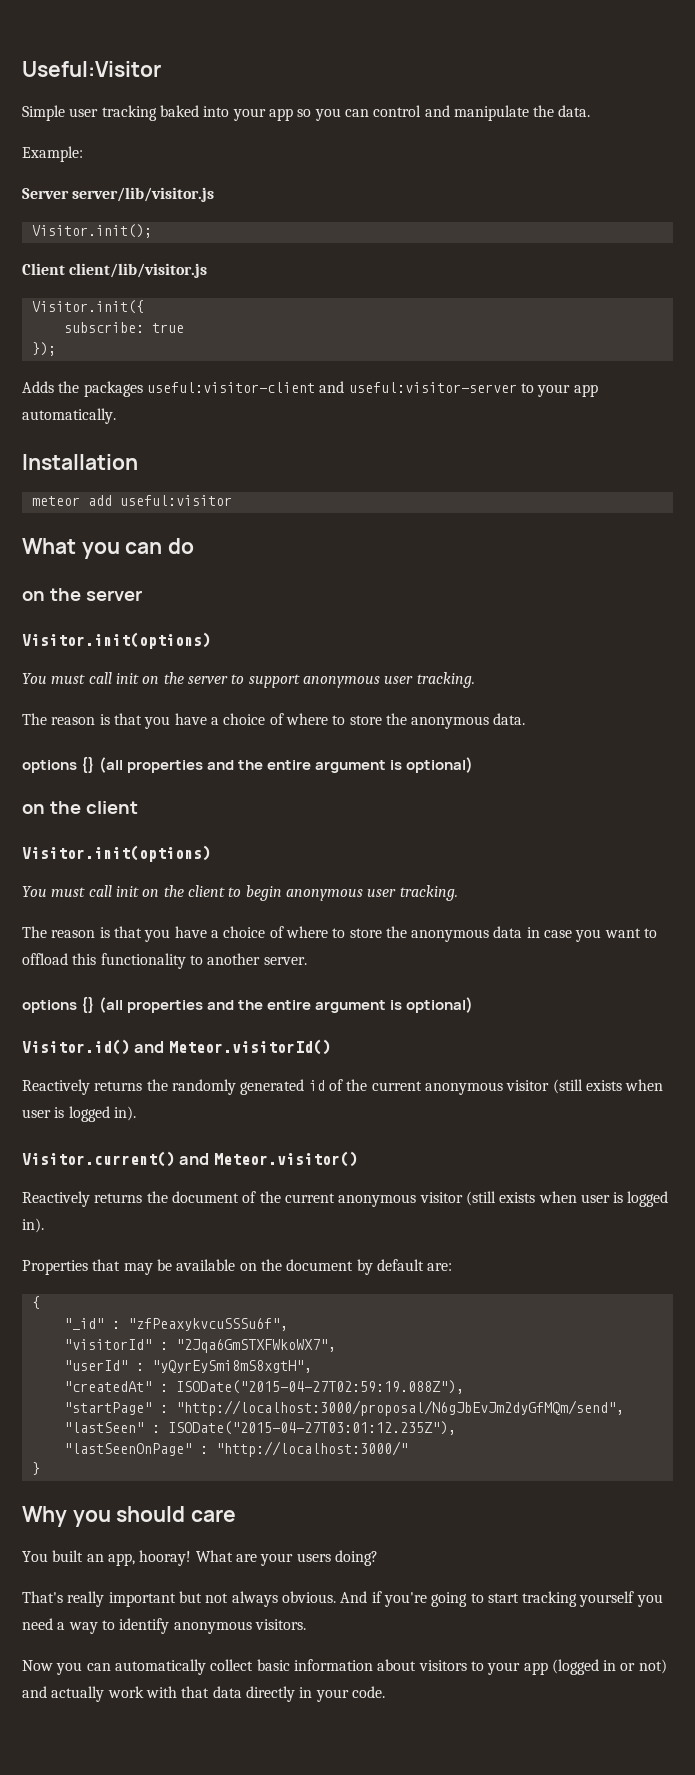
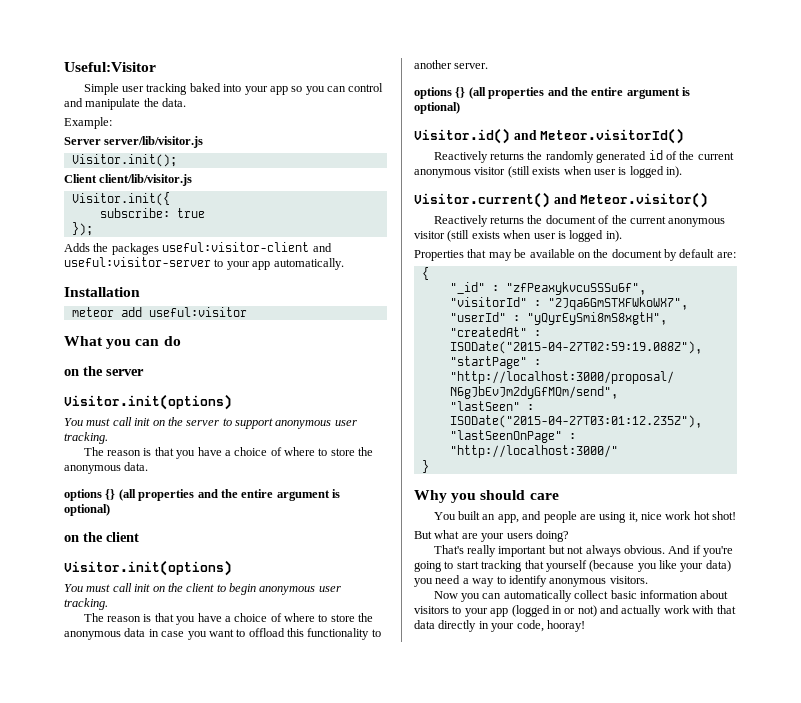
- You built an app, hooray! What are your users doing?
+ You built an app, and people are using it, nice work hot shot!
+ But what are your users doing?
- And if you're going to start tracking yourself you need a way to identify anonymous visitors.
+ And if you're going to start tracking that yourself (because you like your data) you need a way to identify anonymous visitors.
- Now you can automatically collect basic information about visitors to your app (logged in or not) and actually work with that data directly in your code.
+ Now you can automatically collect basic information about visitors to your app (logged in or not) and actually work with that data directly in your code, hooray!

